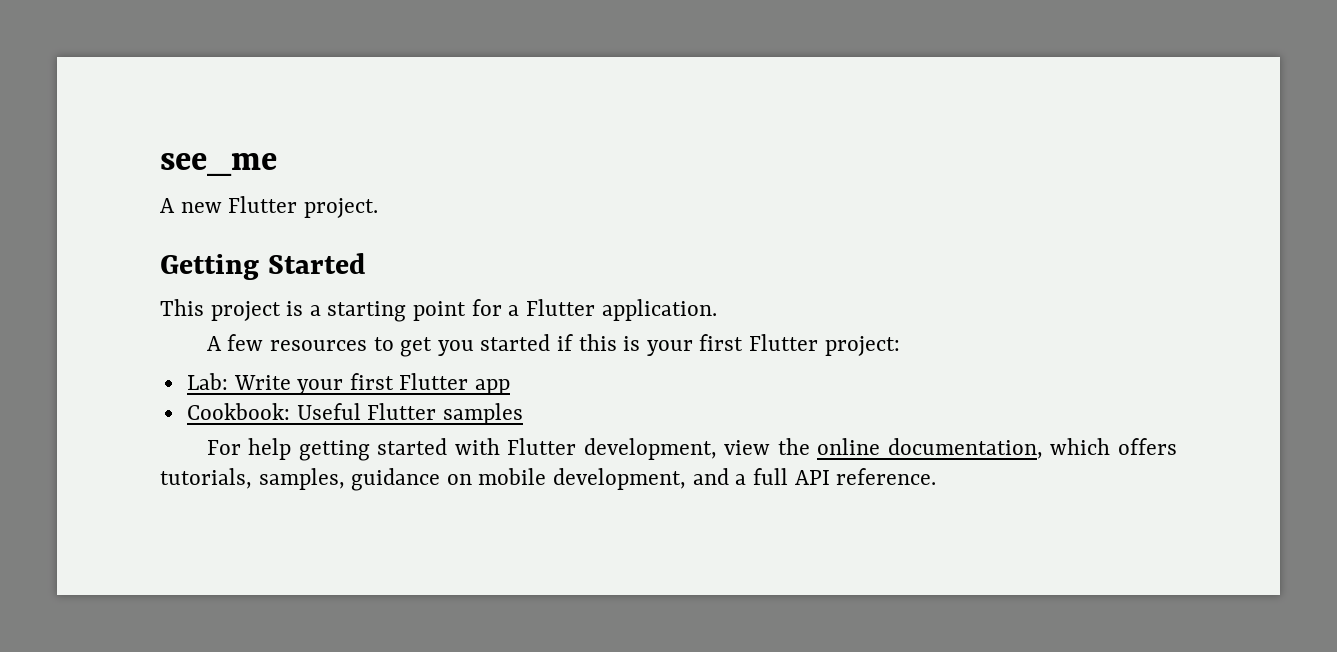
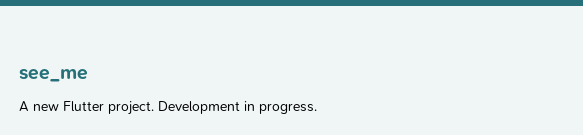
- A new Flutter project.
- Getting Started
- This project is a starting point for a Flutter application.
- A few resources to get you started if this is your first Flutter project:
- Lab: Write your first Flutter app
- Cookbook: Useful Flutter samples
- For help getting started with Flutter development, view the online documentation, which offers tutorials, samples, guidance on mobile development, and a full API reference.
+ A new Flutter project. Development in progress.

